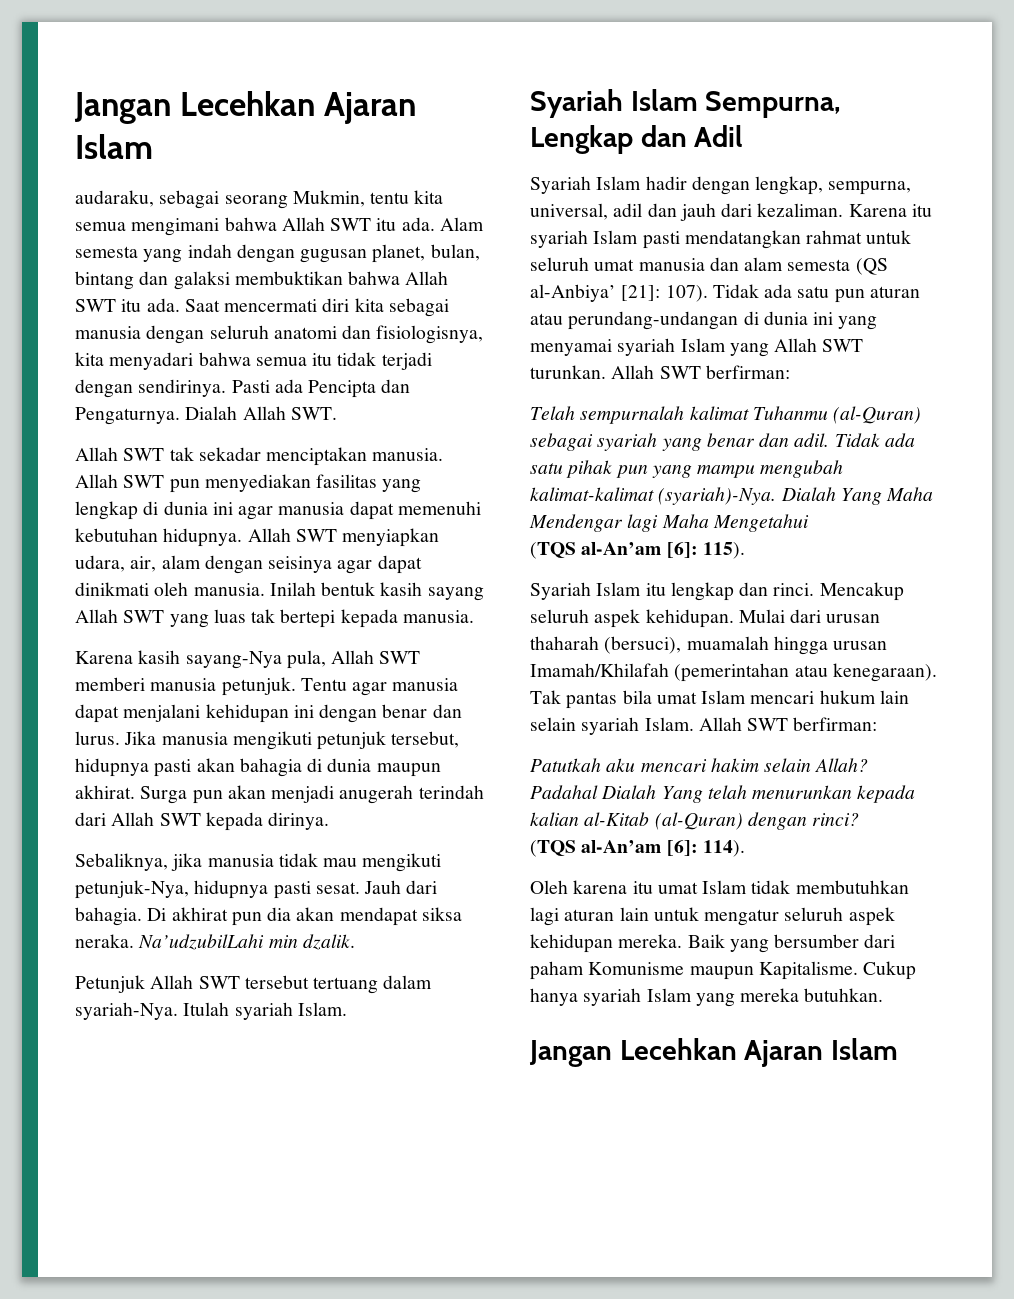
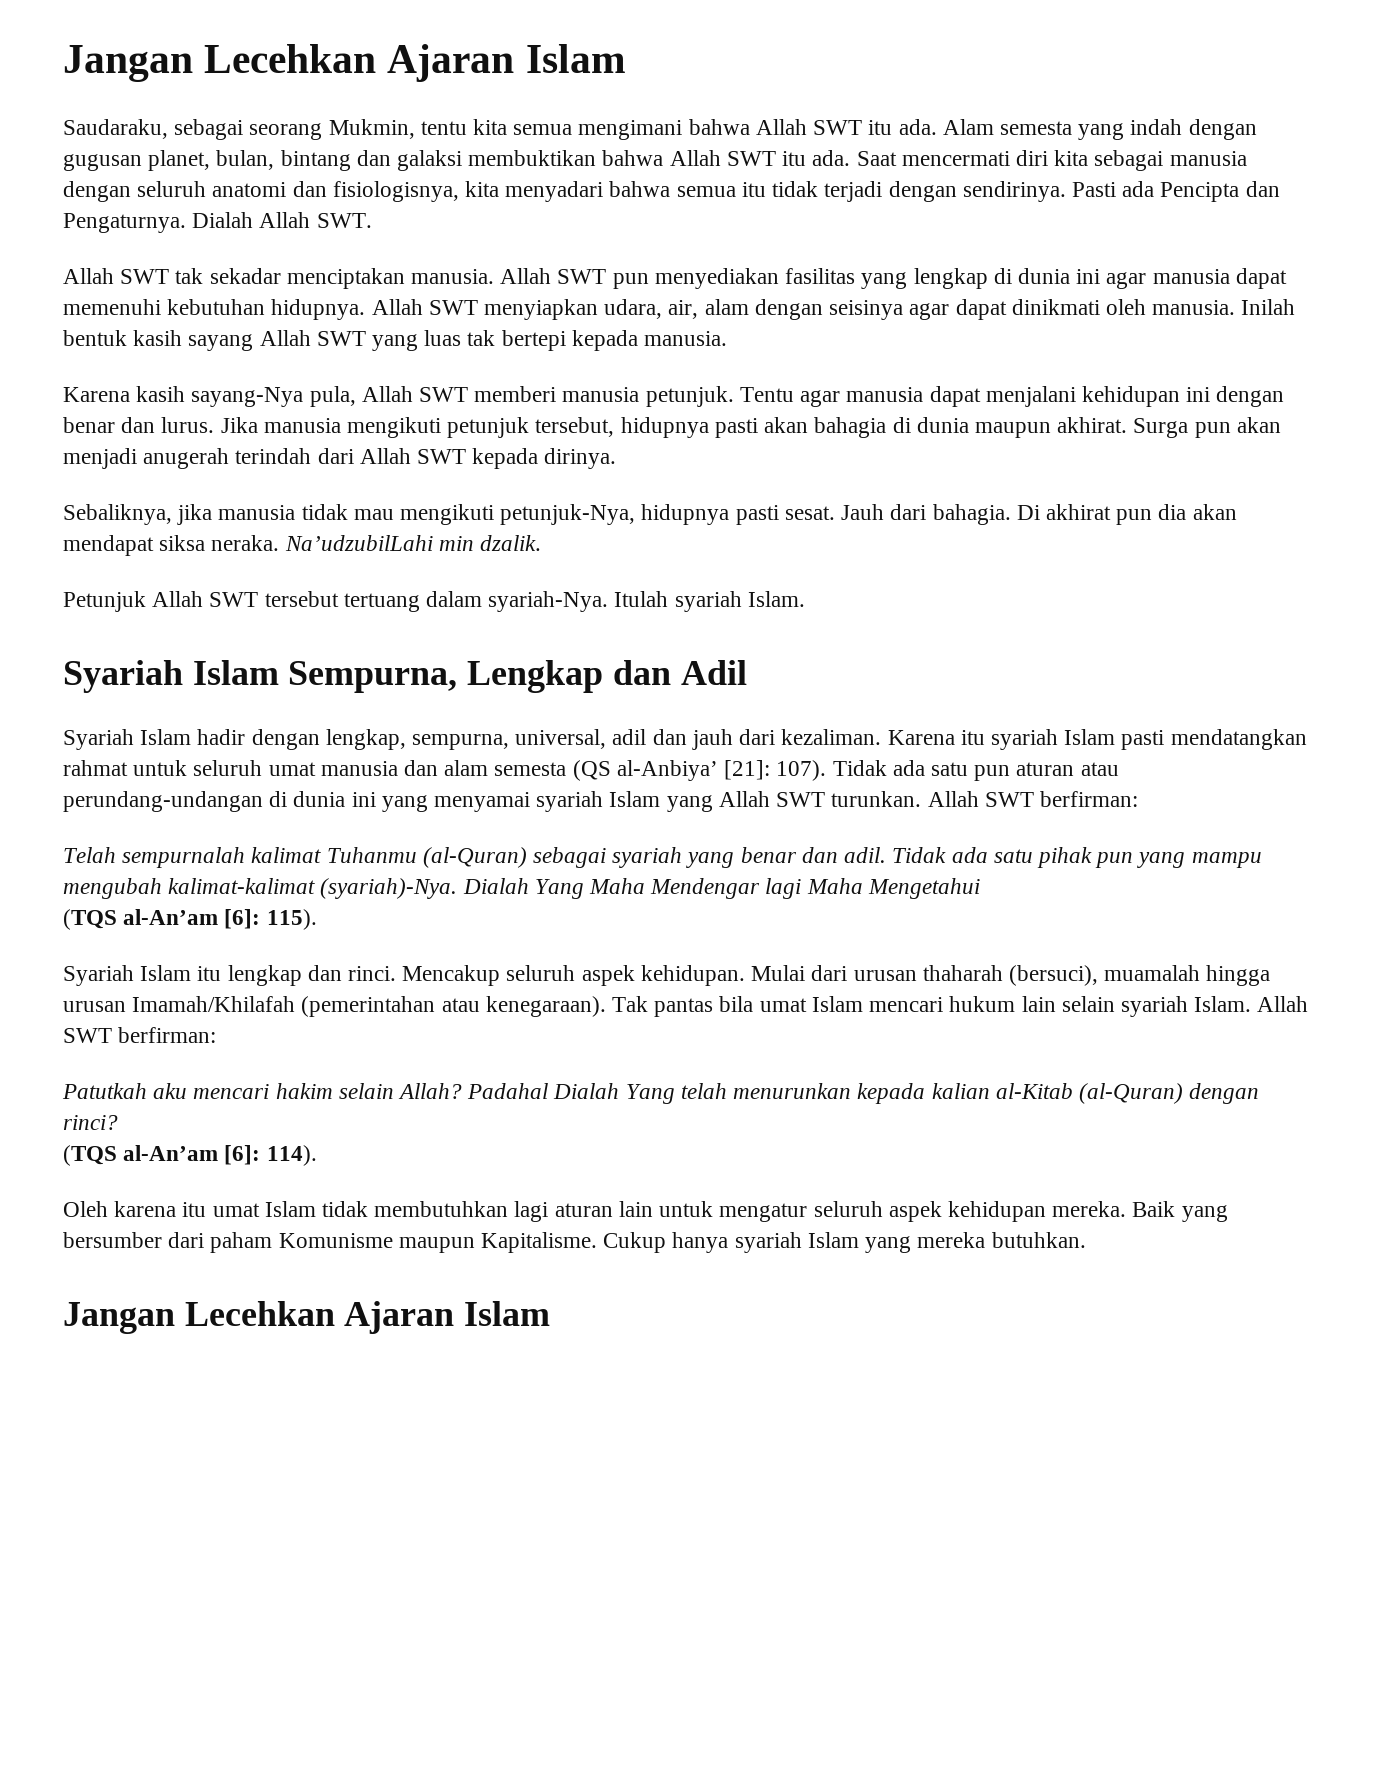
- audaraku, sebagai seorang Mukmin, tentu kita semua mengimani bahwa Allah SWT itu ada.
+ Saudaraku, sebagai seorang Mukmin, tentu kita semua mengimani bahwa Allah SWT itu ada.

